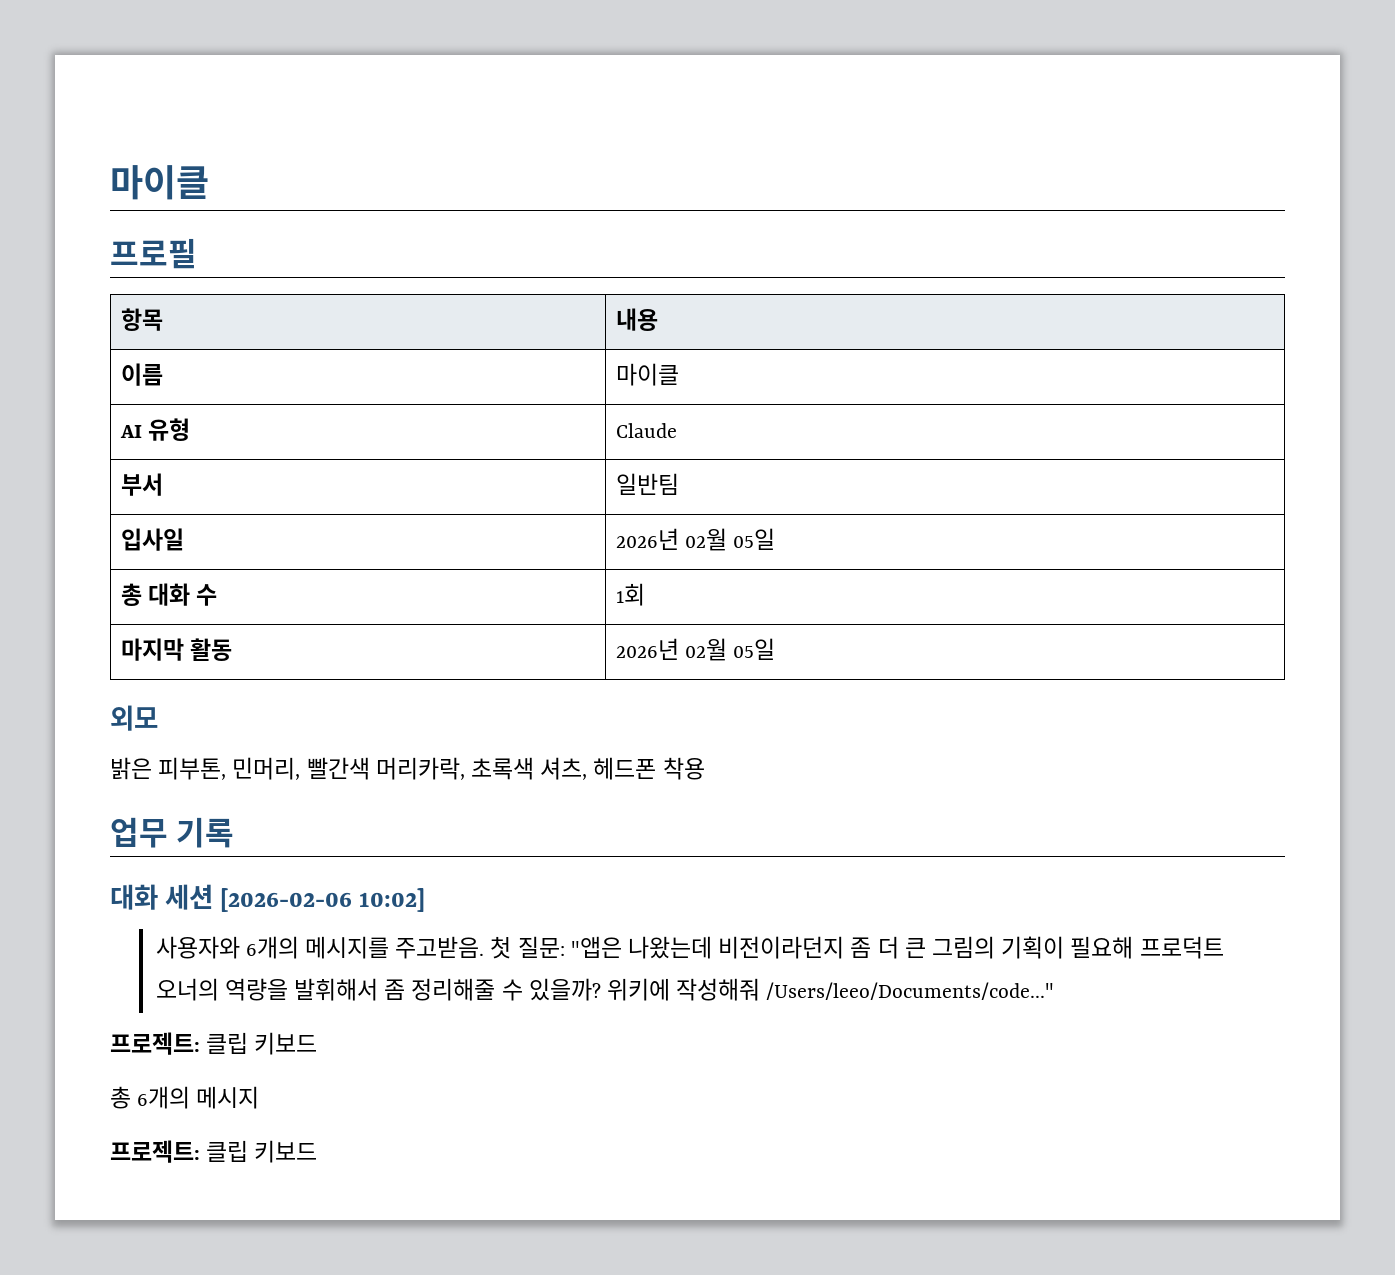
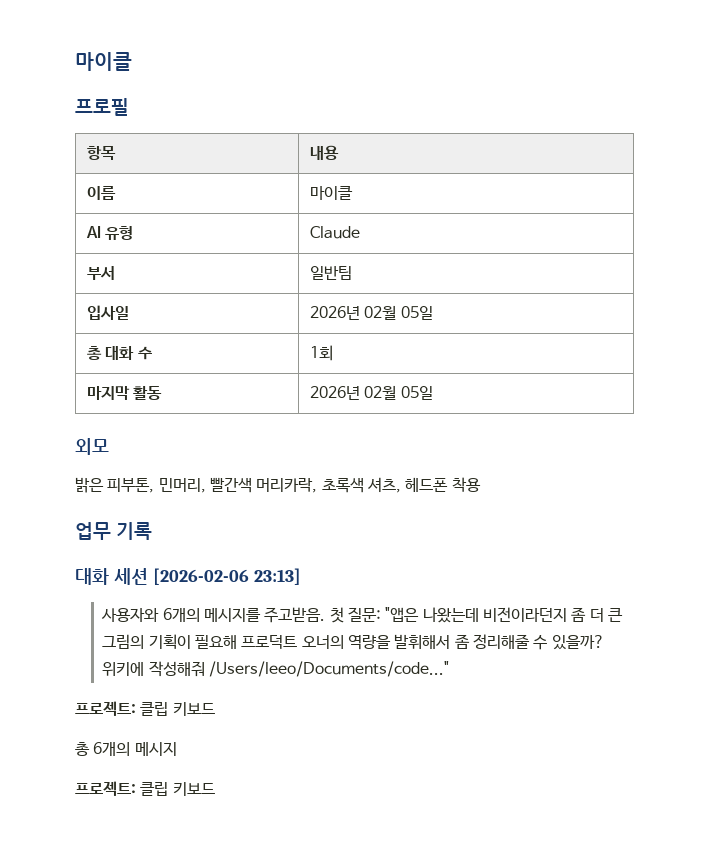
- 대화 세션 [2026-02-06 10:02]
+ 대화 세션 [2026-02-06 23:13]

